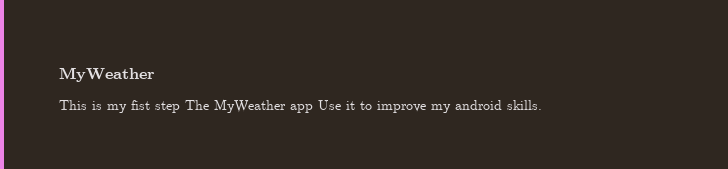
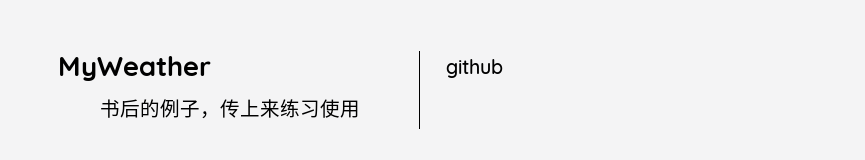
- This is my fist step The MyWeather app Use it to improve my android skills.
+ 书后的例子，传上来练习使用github

